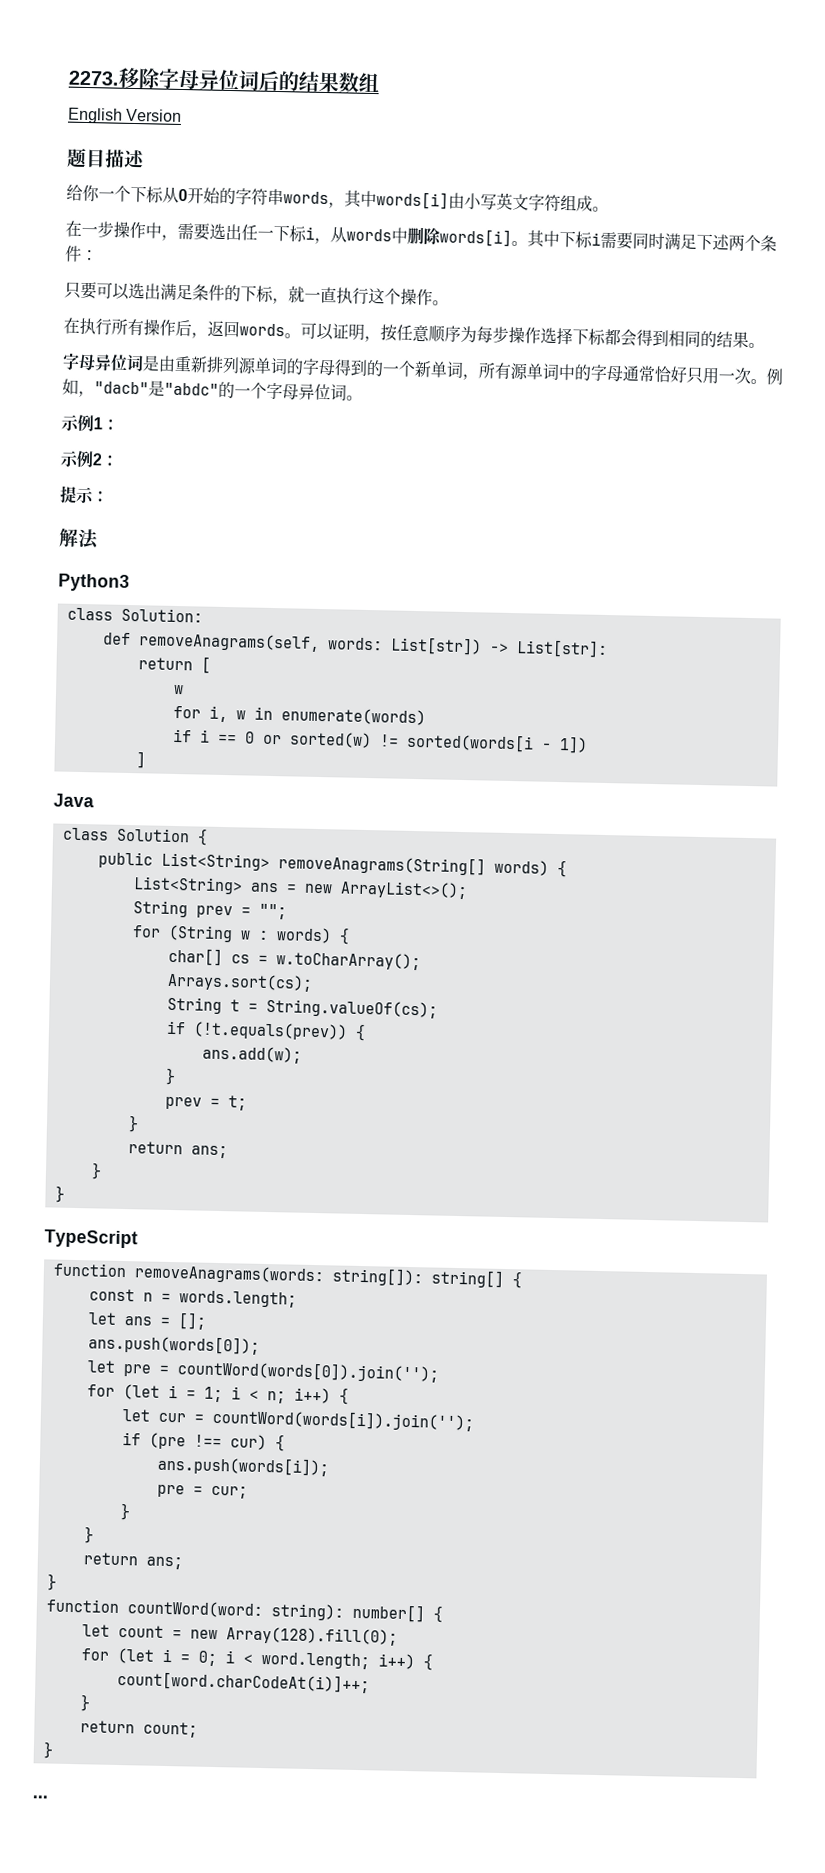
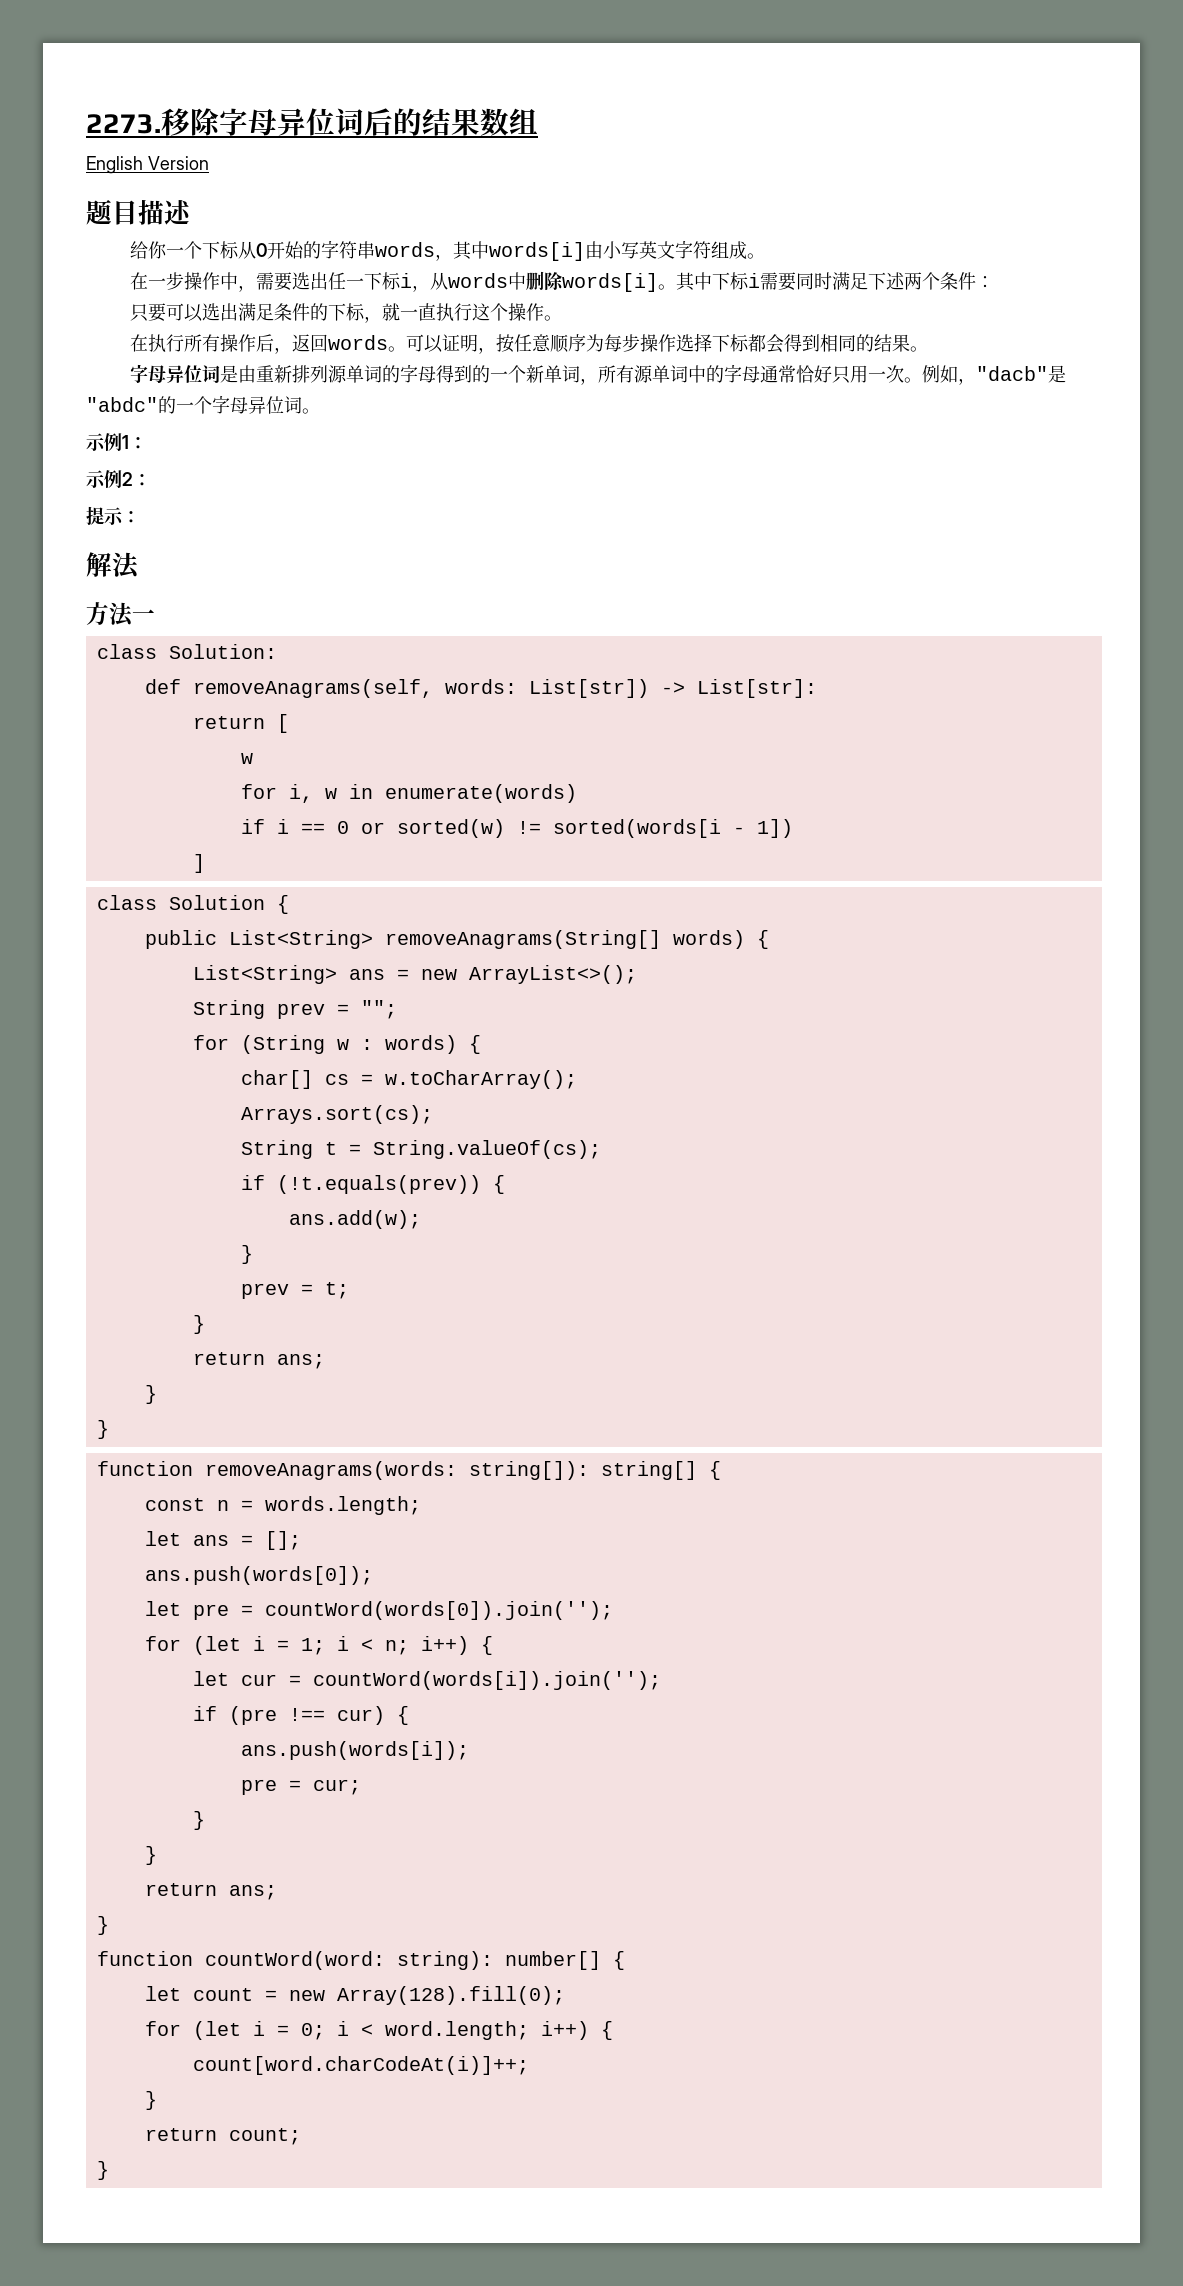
- Python3
+ 方法一
- Java
- TypeScript
- ...

